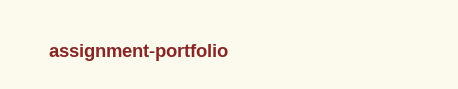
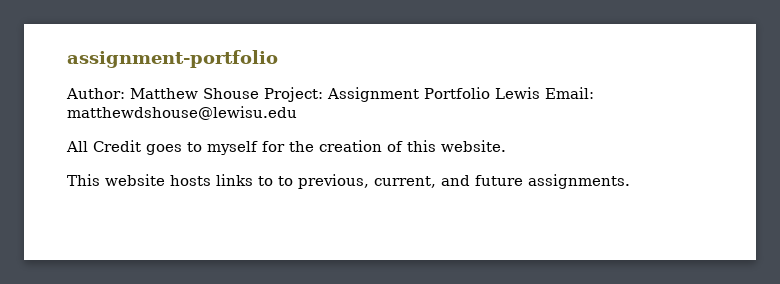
+ Author: Matthew Shouse Project: Assignment Portfolio Lewis Email: matthewdshouse@lewisu.edu
+ All Credit goes to myself for the creation of this website.
+ This website hosts links to to previous, current, and future assignments.

